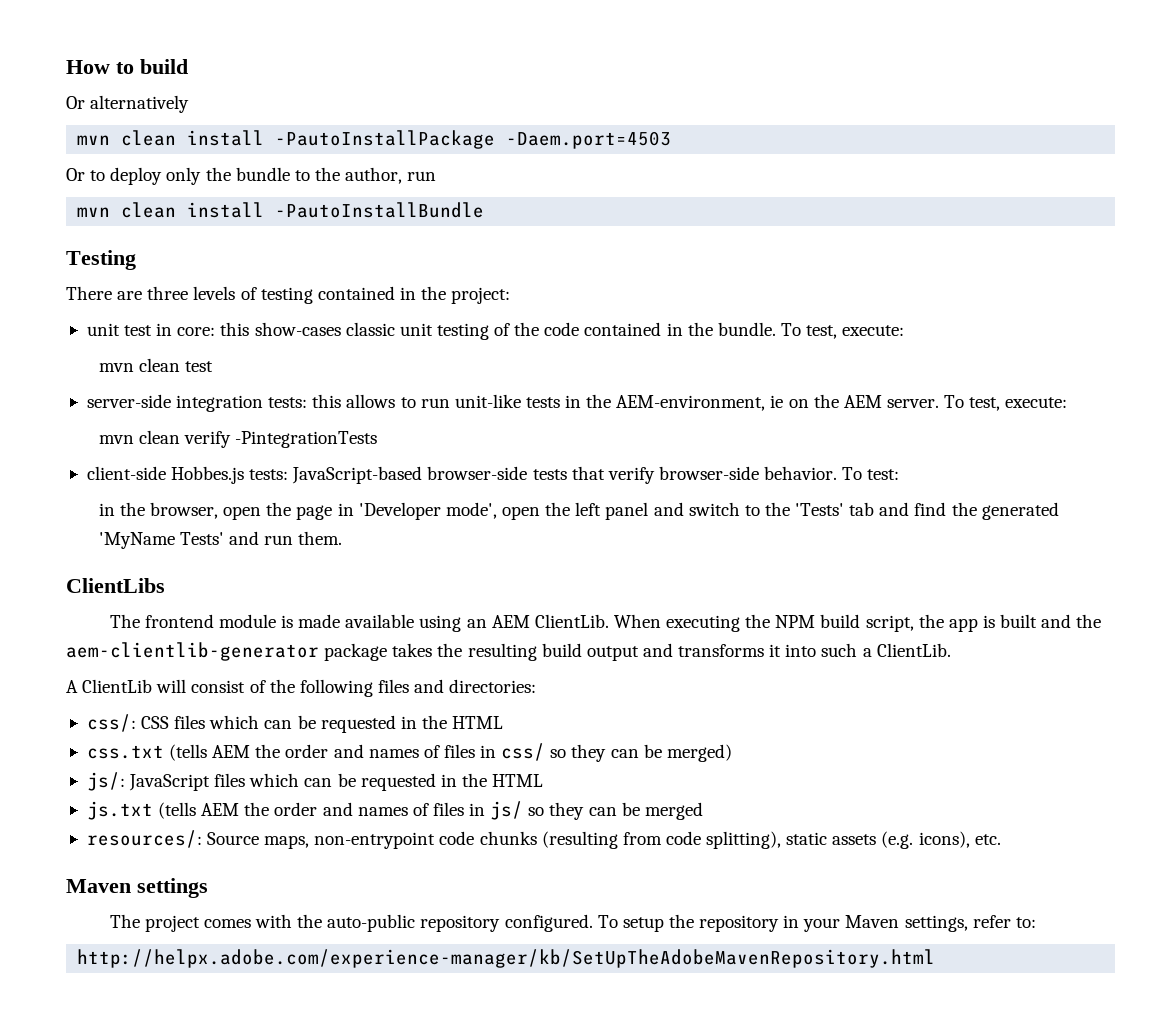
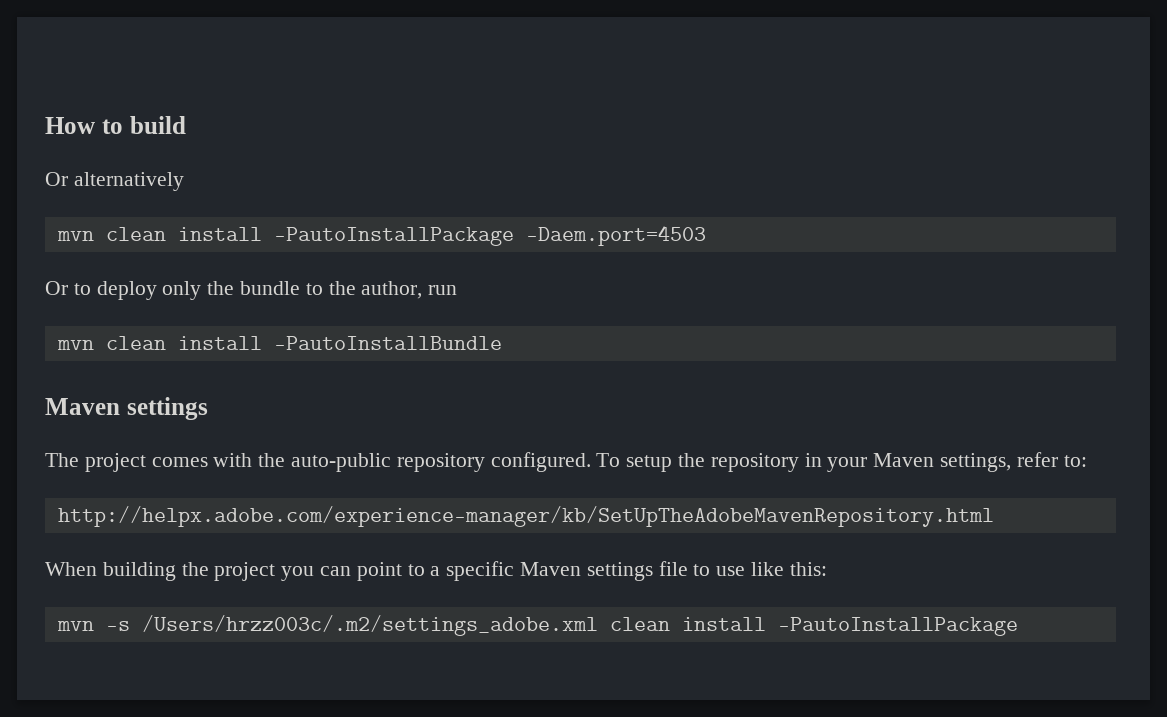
- Testing
- There are three levels of testing contained in the project:
- unit test in core: this show-cases classic unit testing of the code contained in the bundle. To test, execute:
- mvn clean test
- server-side integration tests: this allows to run unit-like tests in the AEM-environment, ie on the AEM server. To test, execute:
- mvn clean verify -PintegrationTests
- client-side Hobbes.js tests: JavaScript-based browser-side tests that verify browser-side behavior. To test:
- in the browser, open the page in 'Developer mode', open the left panel and switch to the 'Tests' tab and find the generated 'MyName Tests' and run them.
- ClientLibs
- The frontend module is made available using an AEM ClientLib. When executing the NPM build script, the app is built and the aem-clientlib-generator package takes the resulting build output and transforms it into such a ClientLib.
- A ClientLib will consist of the following files and directories:
- css/: CSS files which can be requested in the HTML
- css.txt (tells AEM the order and names of files in css/ so they can be merged)
- js/: JavaScript files which can be requested in the HTML
- js.txt (tells AEM the order and names of files in js/ so they can be merged
- resources/: Source maps, non-entrypoint code chunks (resulting from code splitting), static assets (e.g. icons), etc.
+ When building the project you can point to a specific Maven settings file to use like this:
+ mvn -s /Users/hrzz003c/.m2/settings_adobe.xml clean install -PautoInstallPackage

